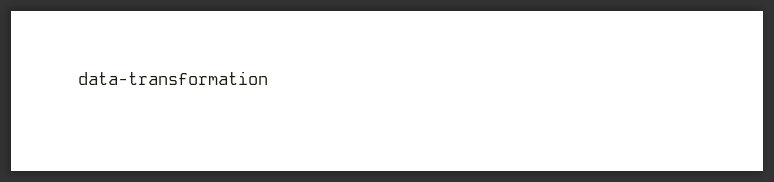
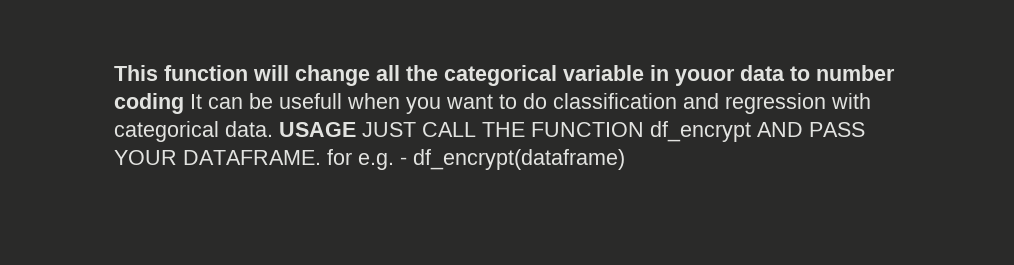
- data-transformation
+ This function will change all the categorical variable in youor data to number coding It can be usefull when you want to do classification and regression with categorical data. USAGE JUST CALL THE FUNCTION df_encrypt AND PASS YOUR DATAFRAME. for e.g. - df_encrypt(dataframe)

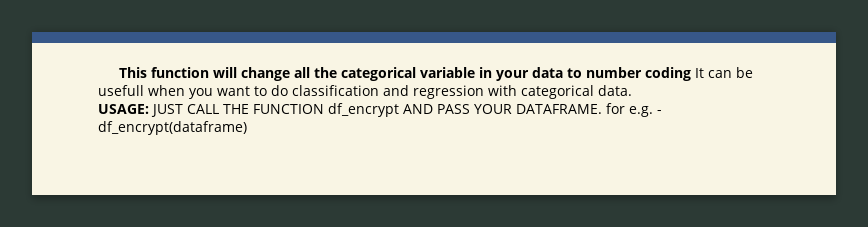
- This function will change all the categorical variable in youor data to number coding It can be usefull when you want to do classification and regression with categorical data. USAGE JUST CALL THE FUNCTION df_encrypt AND PASS YOUR DATAFRAME. for e.g. - df_encrypt(dataframe)
+ This function will change all the categorical variable in your data to number coding It can be usefull when you want to do classification and regression with categorical data.
+ USAGE: JUST CALL THE FUNCTION df_encrypt AND PASS YOUR DATAFRAME. for e.g. - df_encrypt(dataframe)

